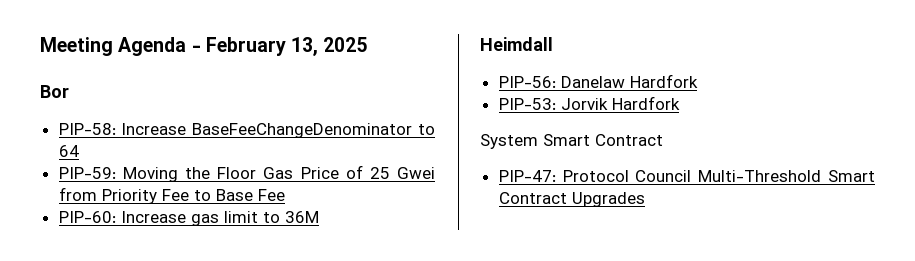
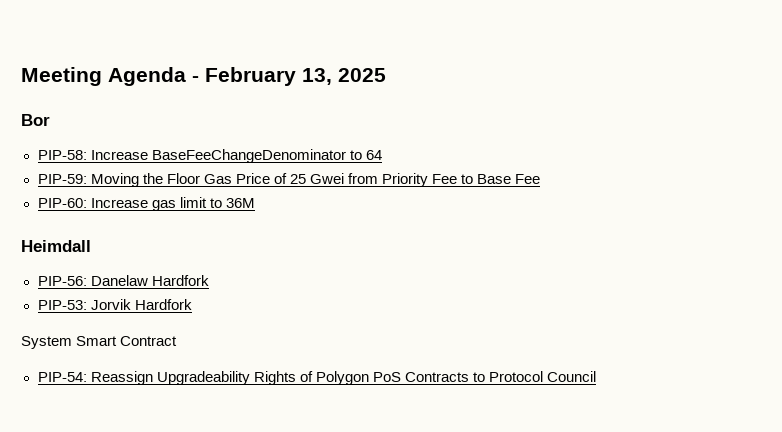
- PIP-47: Protocol Council Multi-Threshold Smart Contract Upgrades
+ PIP-54: Reassign Upgradeability Rights of Polygon PoS Contracts to Protocol Council

